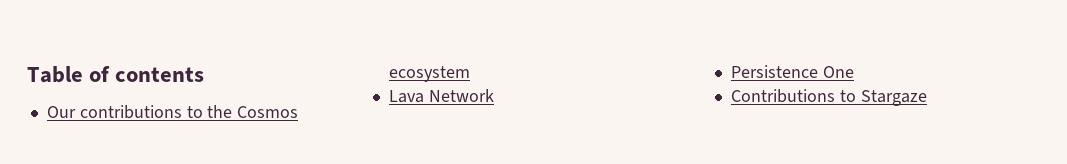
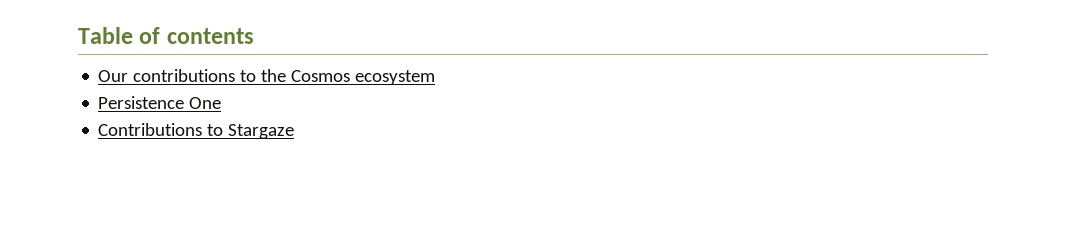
- Lava Network

